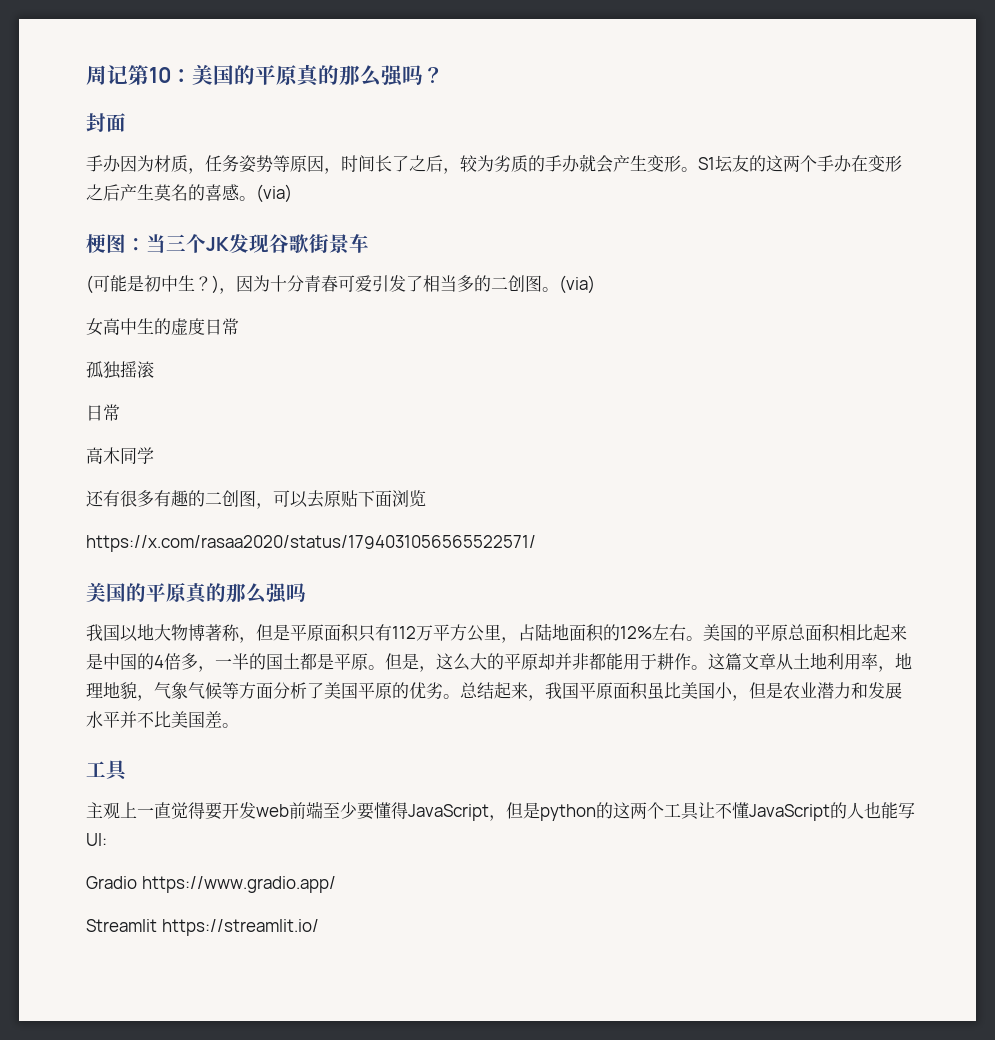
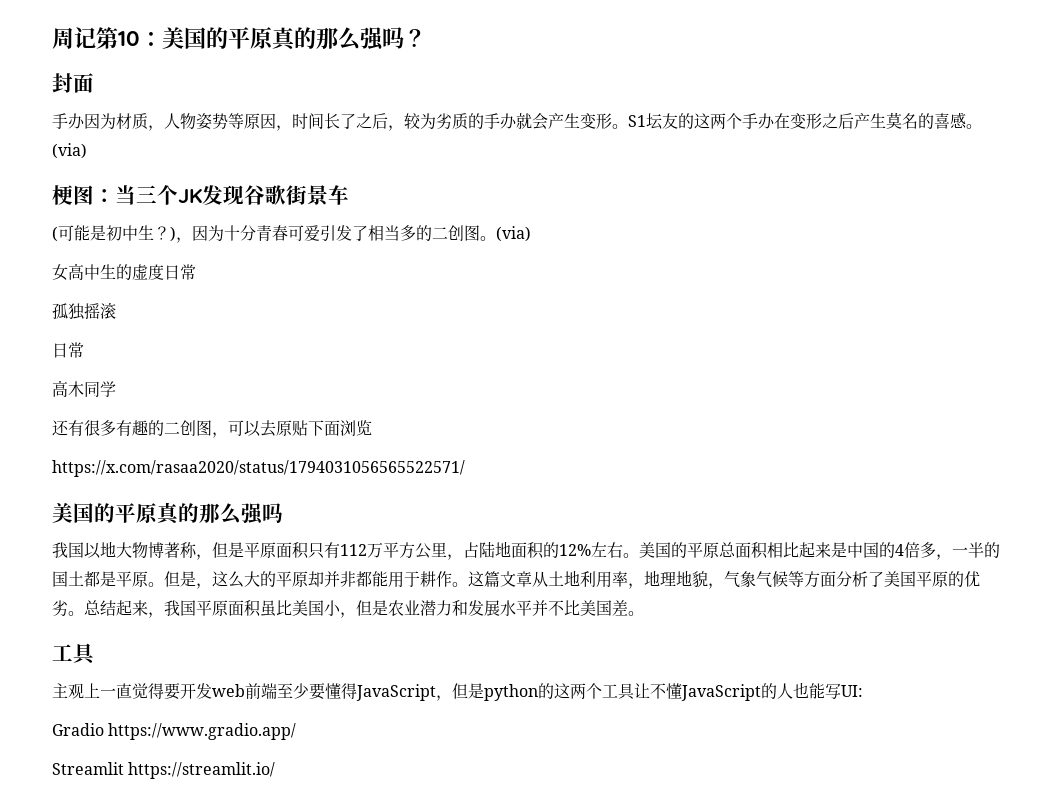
- 手办因为材质，任务姿势等原因，时间长了之后，较为劣质的手办就会产生变形。
+ 手办因为材质，人物姿势等原因，时间长了之后，较为劣质的手办就会产生变形。

